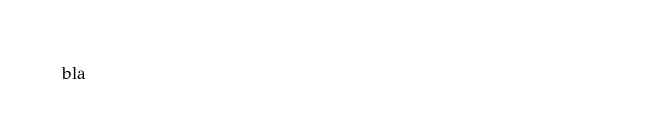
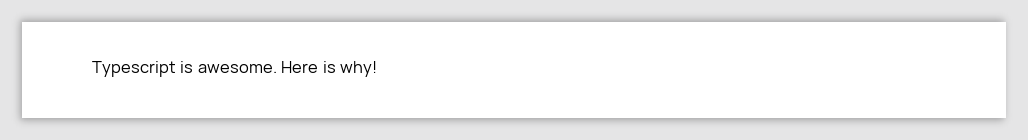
- bla
+ Typescript is awesome. Here is why!

